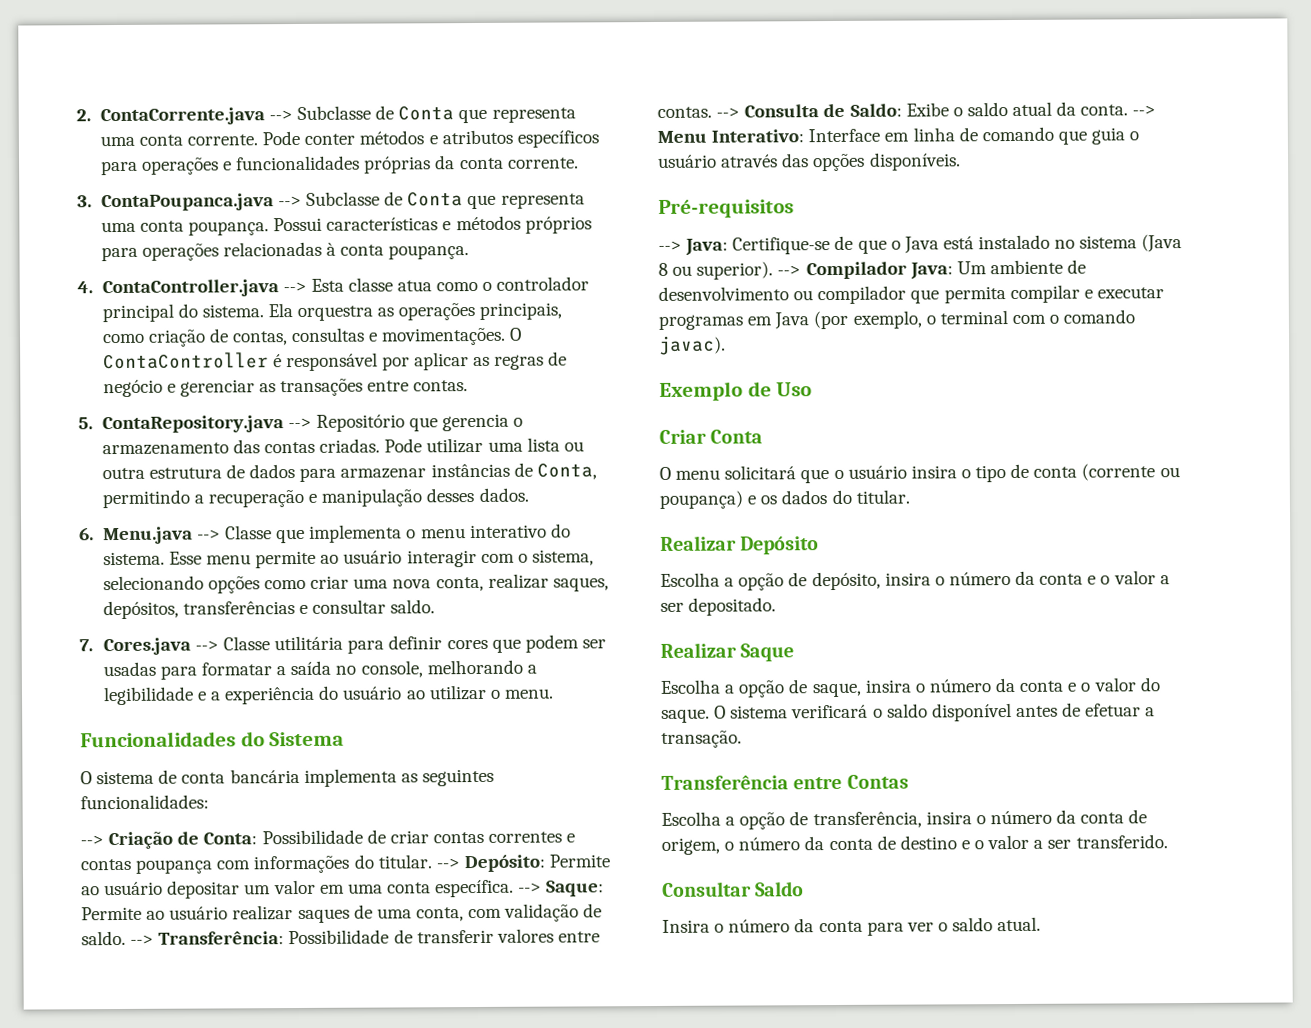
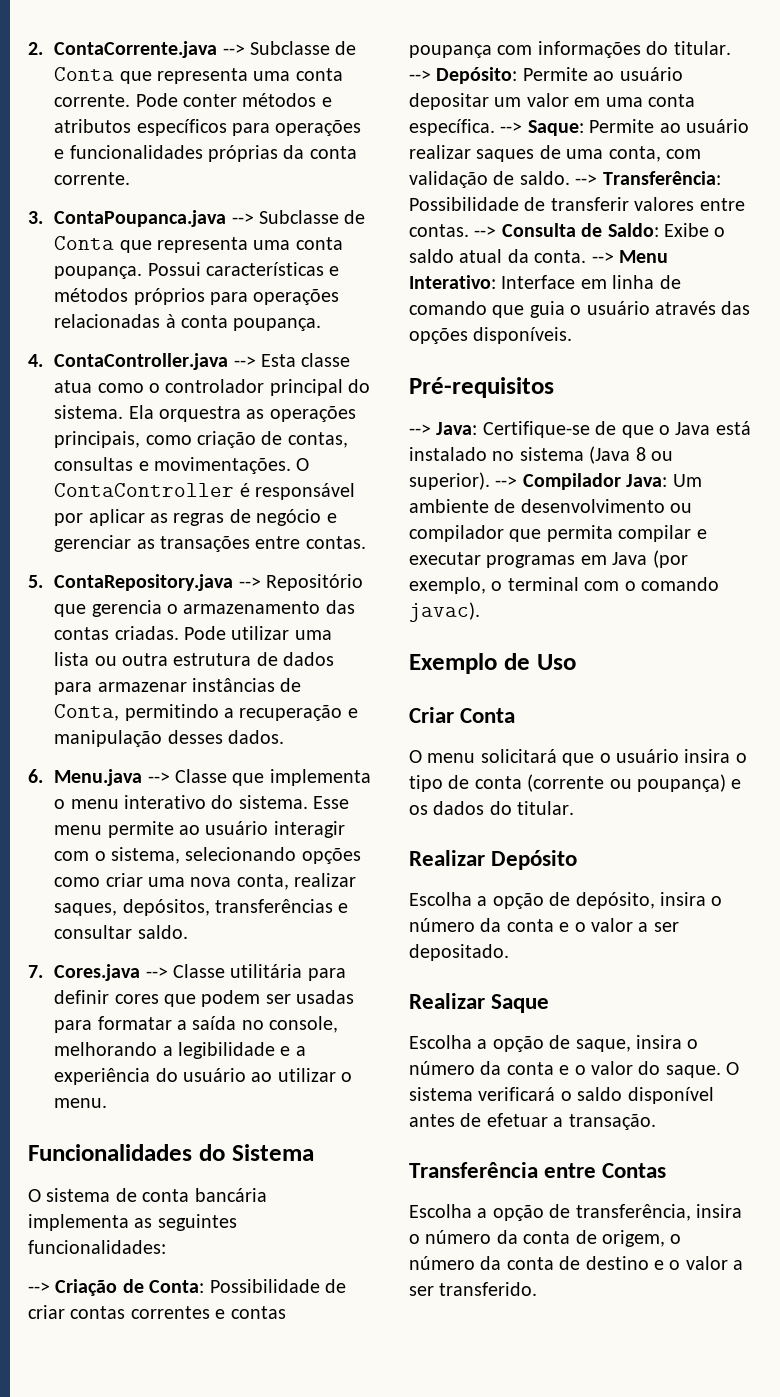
- Consultar Saldo
- Insira o número da conta para ver o saldo atual.

